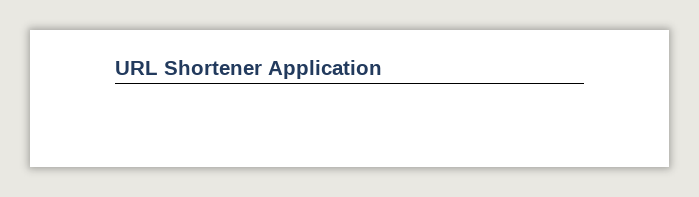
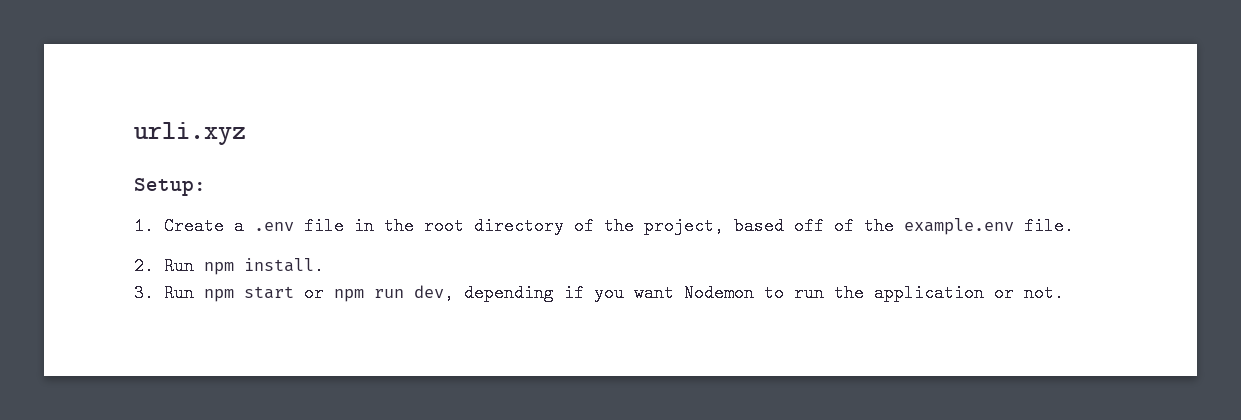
- URL Shortener Application
+ urli.xyz
+ Setup:
+ 1. Create a .env file in the root directory of the project, based off of the example.env file.
+ 2. Run npm install.
+ 3. Run npm start or npm run dev, depending if you want Nodemon to run the application or not.

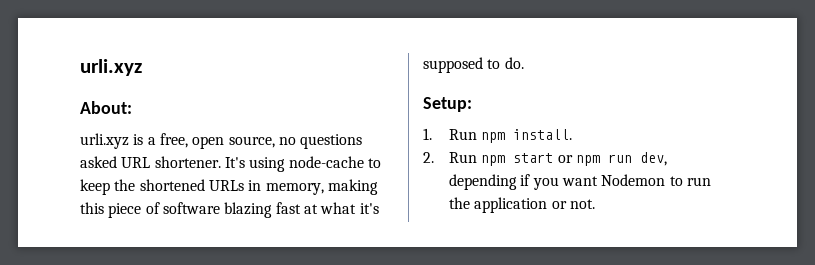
+ About:
+ urli.xyz is a free, open source, no questions asked URL shortener. It's using node-cache to keep the shortened URLs in memory, making this piece of software blazing fast at what it's supposed to do.
  Setup:
- 1. Create a .env file in the root directory of the project, based off of the example.env file.
- 2. Run npm install.
+ 1. Run npm install.
- 3. Run npm start or npm run dev, depending if you want Nodemon to run the application or not.
+ 2. Run npm start or npm run dev, depending if you want Nodemon to run the application or not.

